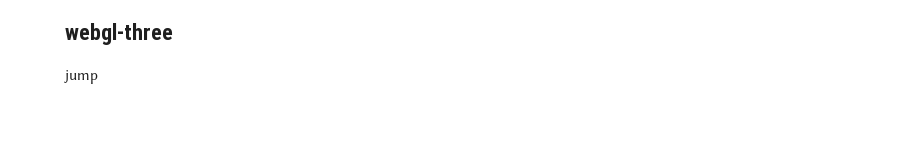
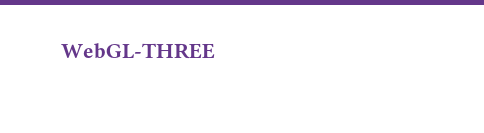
- webgl-three
- jump
+ WebGL-THREE

